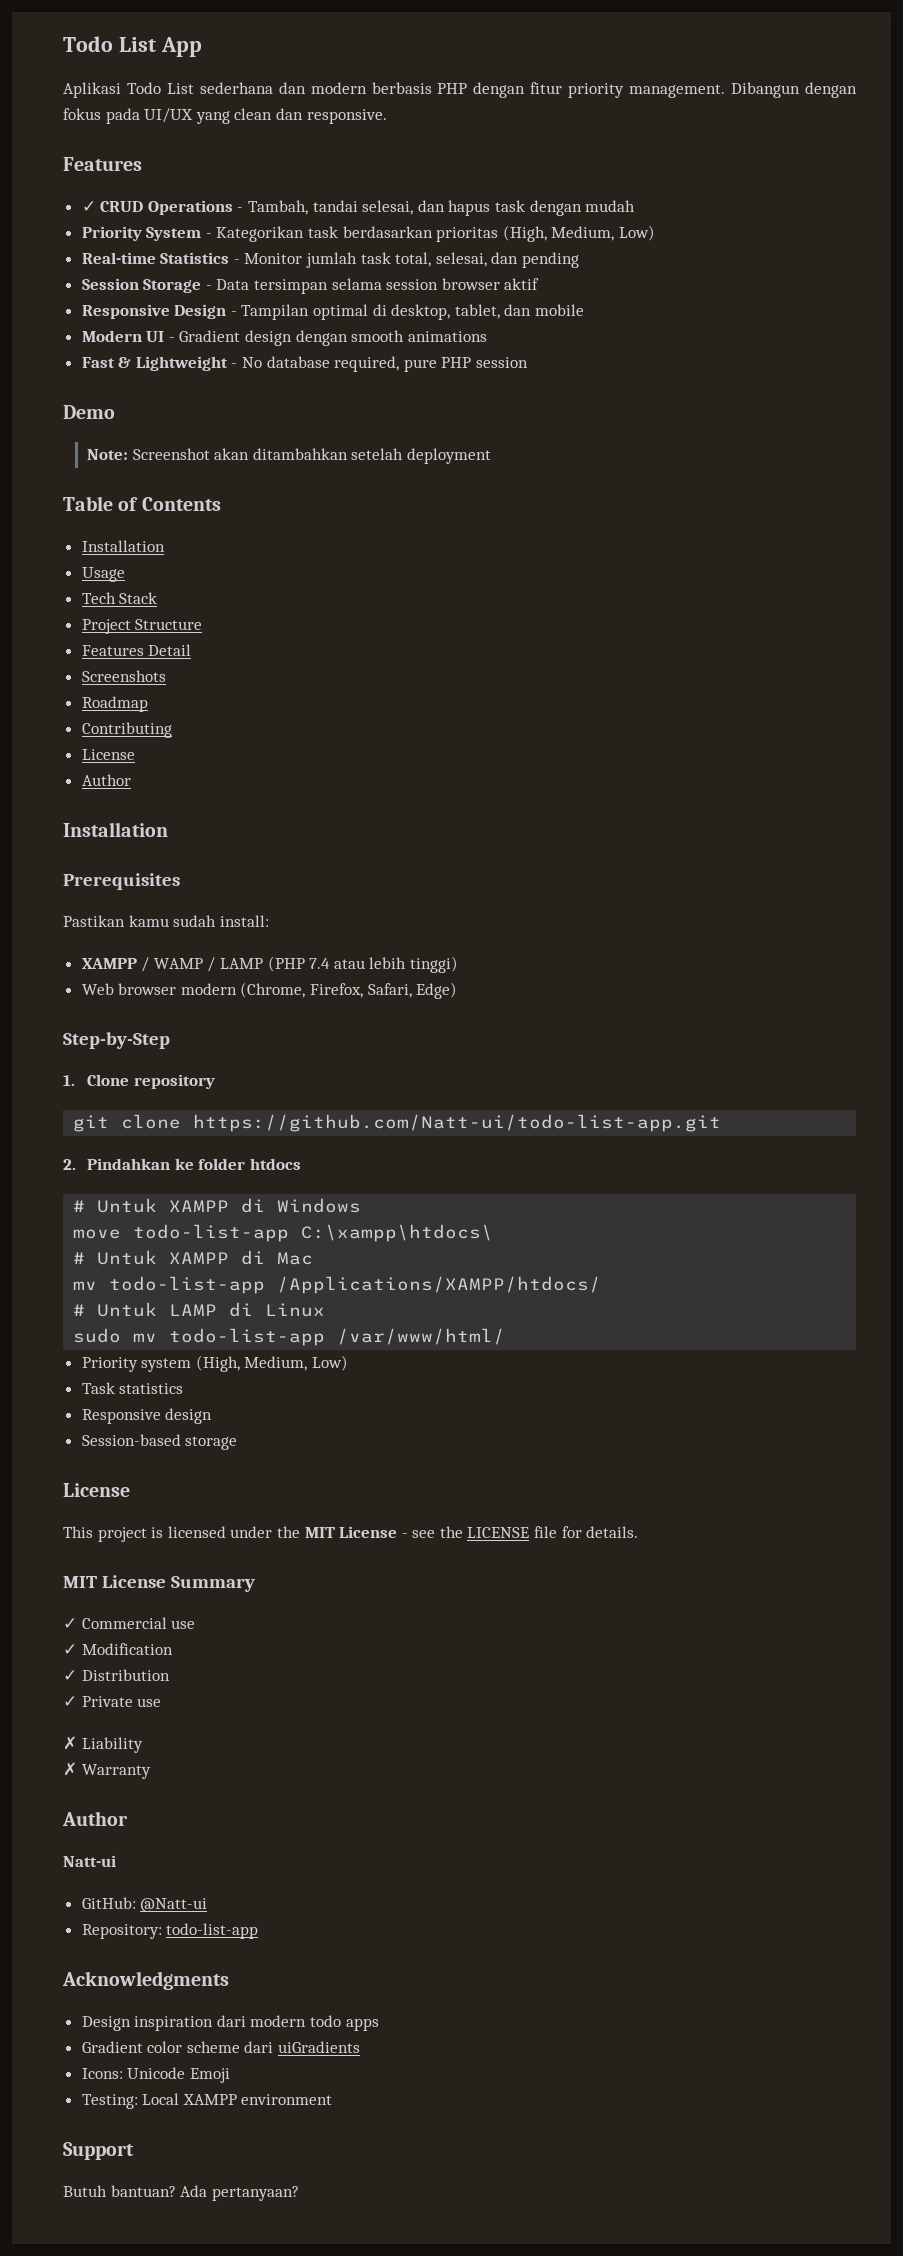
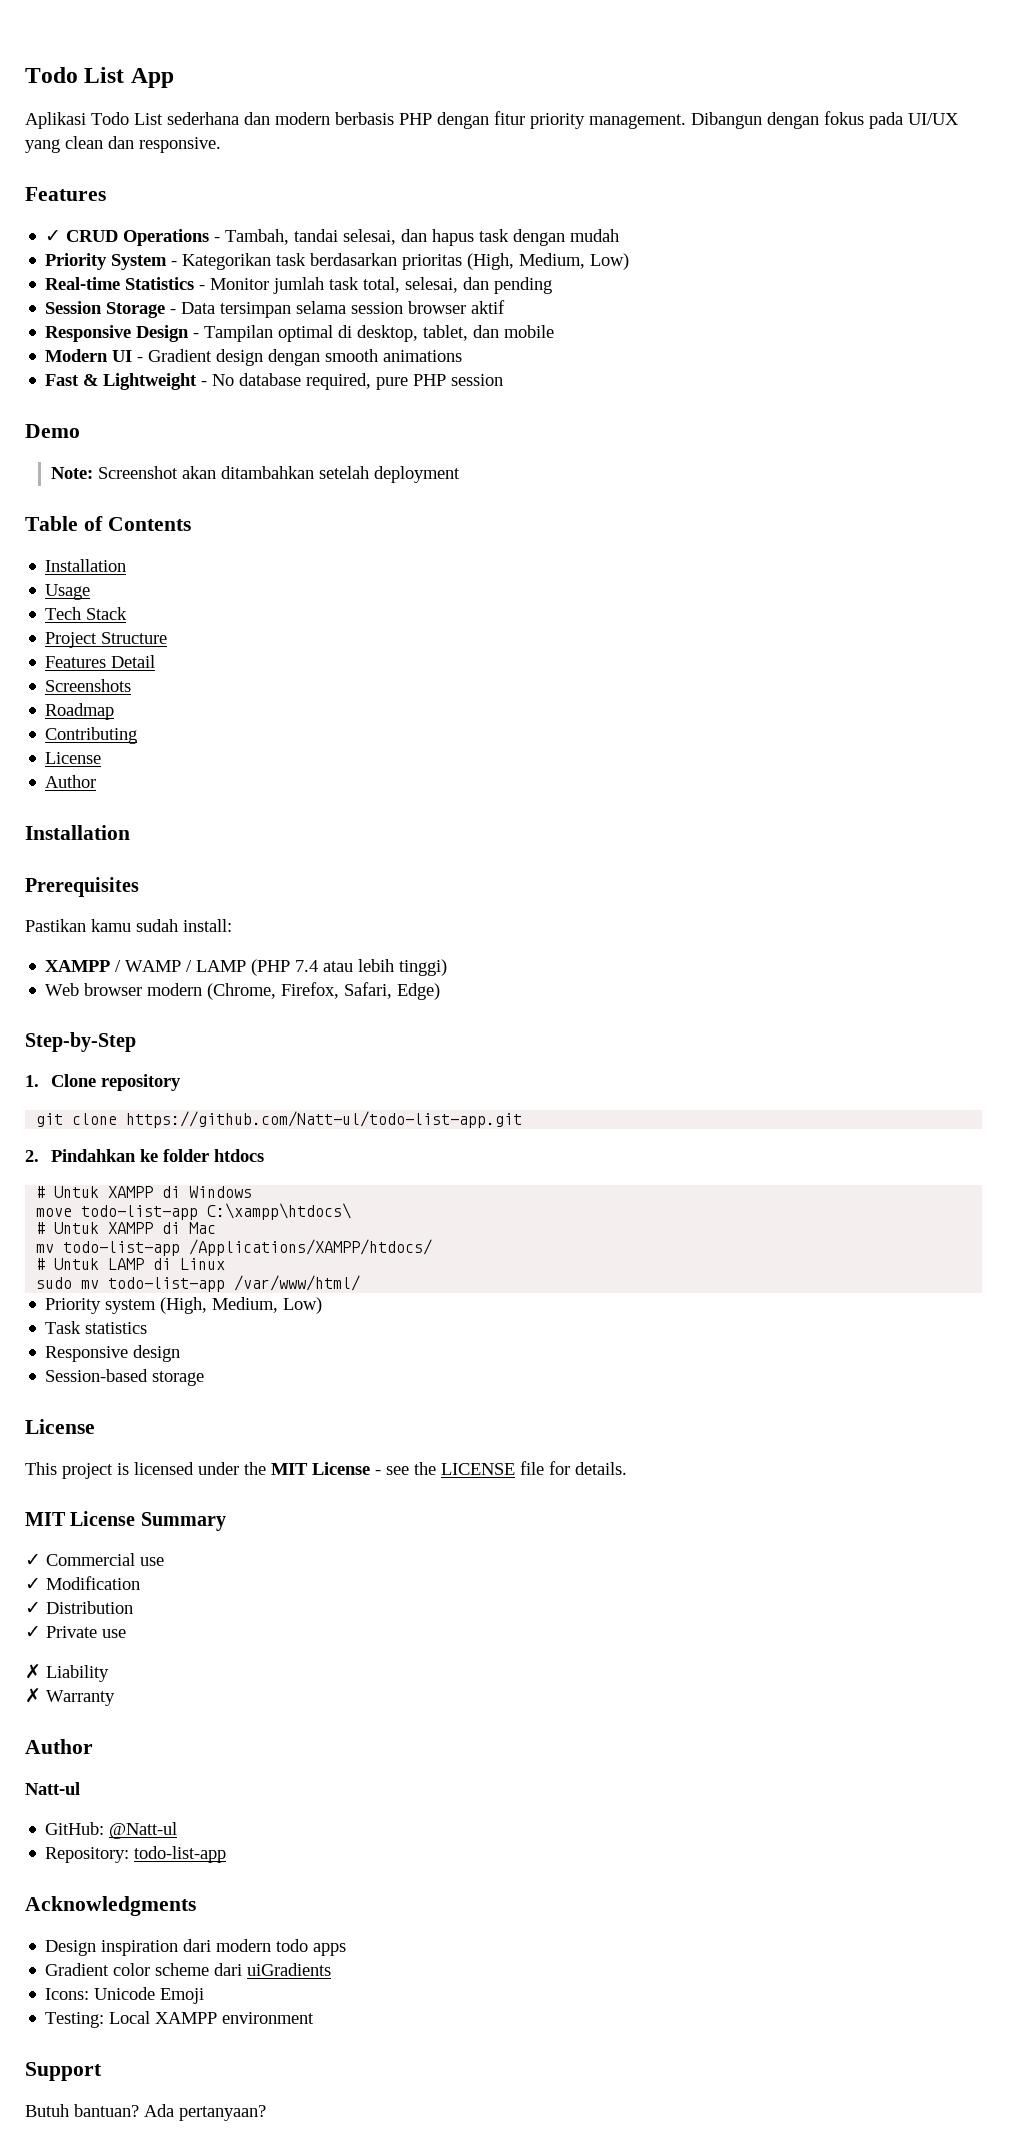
- git clone https://github.com/Natt-ui/todo-list-app.git
+ git clone https://github.com/Natt-ul/todo-list-app.git
- Natt-ui
+ Natt-ul
- GitHub: @Natt-ui
+ GitHub: @Natt-ul

